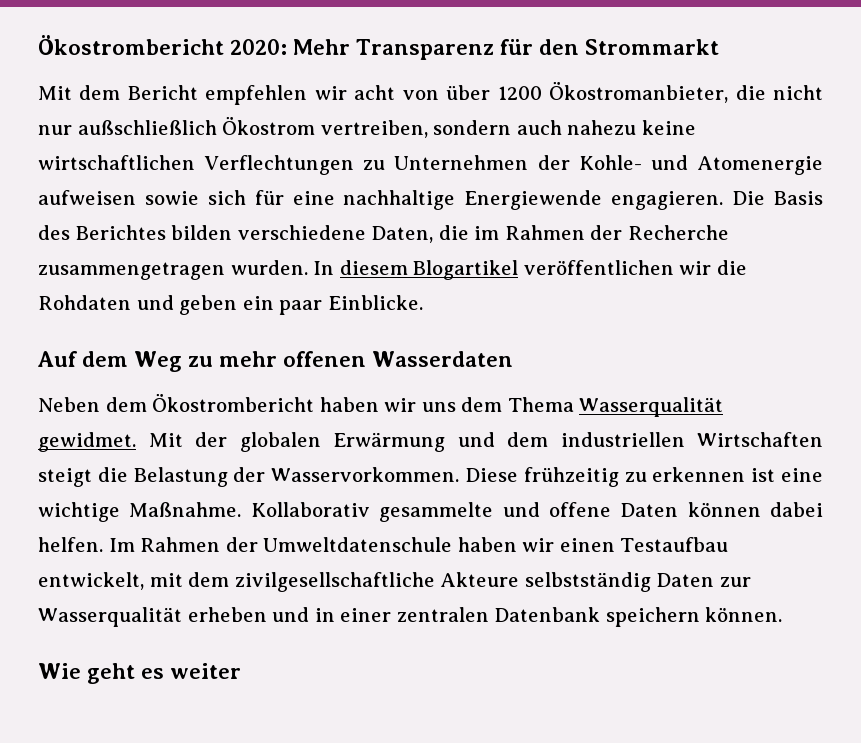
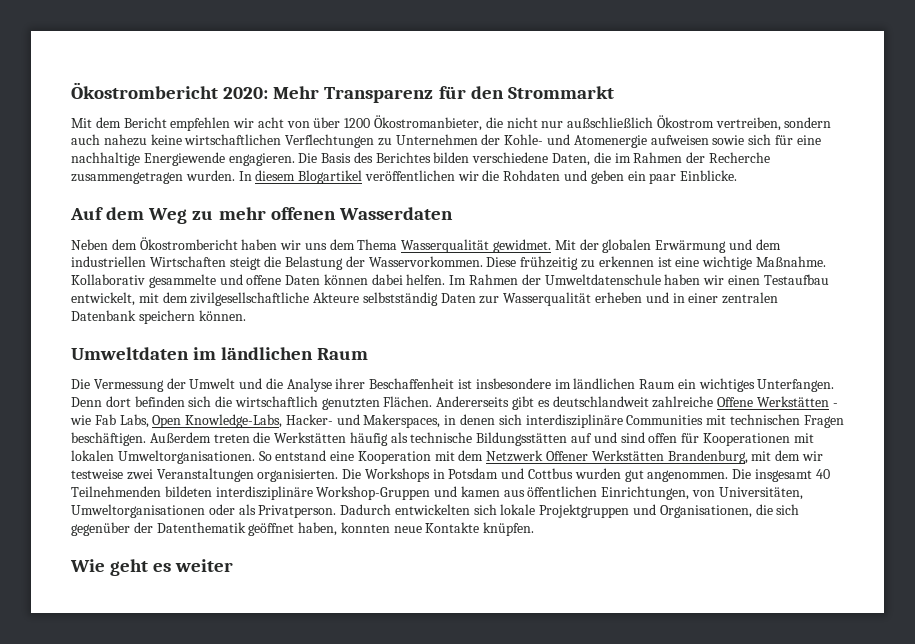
+ Umweltdaten im ländlichen Raum
+ Die Vermessung der Umwelt und die Analyse ihrer Beschaffenheit ist insbesondere im ländlichen Raum ein wichtiges Unterfangen. Denn dort befinden sich die wirtschaftlich genutzten Flächen. Andererseits gibt es deutschlandweit zahlreiche Offene Werkstätten - wie Fab Labs, Open Knowledge-Labs, Hacker- und Makerspaces, in denen sich interdisziplinäre Communities mit technischen Fragen beschäftigen. Außerdem treten die Werkstätten häufig als technische Bildungsstätten auf und sind offen für Kooperationen mit lokalen Umweltorganisationen. So entstand eine Kooperation mit dem Netzwerk Offener Werkstätten Brandenburg, mit dem wir testweise zwei Veranstaltungen organisierten. Die Workshops in Potsdam und Cottbus wurden gut angenommen. Die insgesamt 40 Teilnehmenden bildeten interdisziplinäre Workshop-Gruppen und kamen aus öffentlichen Einrichtungen, von Universitäten, Umweltorganisationen oder als Privatperson. Dadurch entwickelten sich lokale Projektgruppen und Organisationen, die sich gegenüber der Datenthematik geöffnet haben, konnten neue Kontakte knüpfen.

